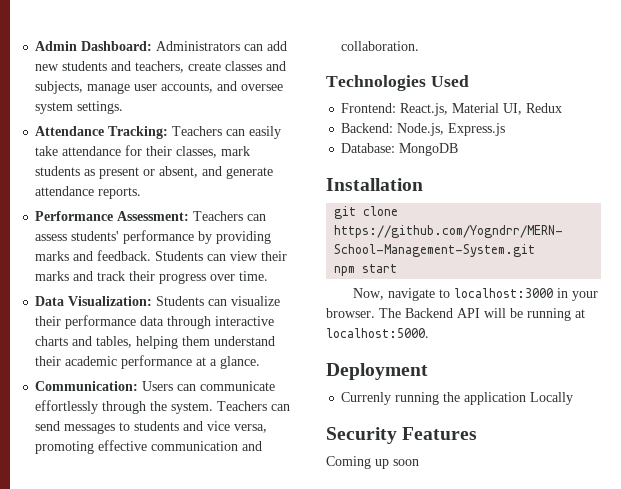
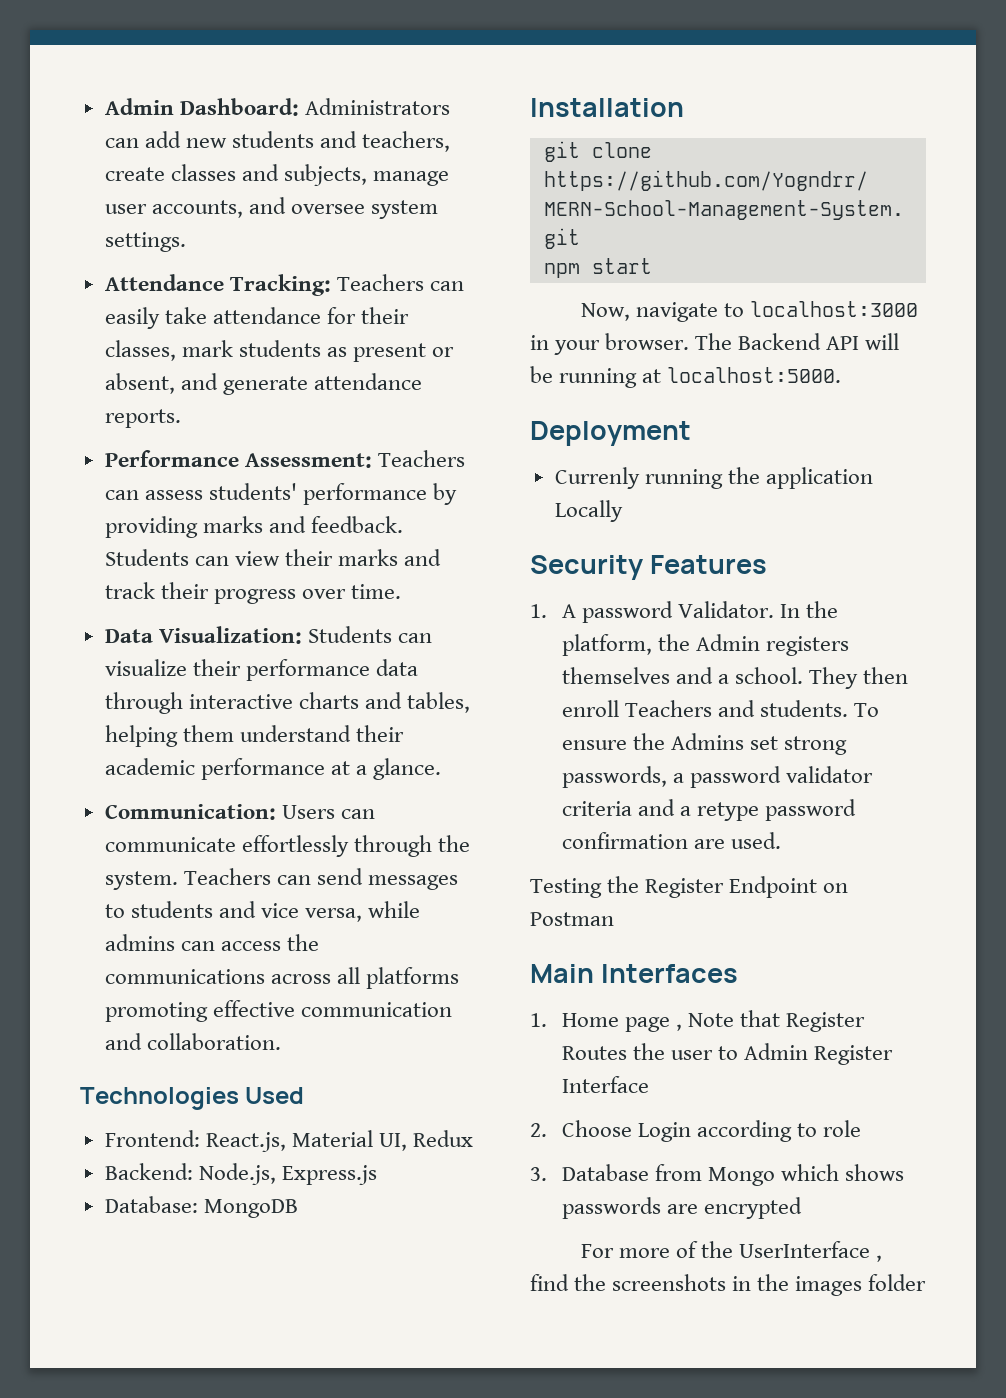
- Teachers can send messages to students and vice versa, promoting effective communication and collaboration.
+ Teachers can send messages to students and vice versa, while admins can access the communications across all platforms promoting effective communication and collaboration.
- Coming up soon
+ 1. A password Validator. In the platform, the Admin registers themselves and a school. They then enroll Teachers and students. To ensure the Admins set strong passwords, a password validator criteria and a retype password confirmation are used.
+ Testing the Register Endpoint on Postman
+ Main Interfaces
+ 1. Home page , Note that Register Routes the user to Admin Register Interface
+ 2. Choose Login according to role
+ 3. Database from Mongo which shows passwords are encrypted
+ For more of the UserInterface , find the screenshots in the images folder

